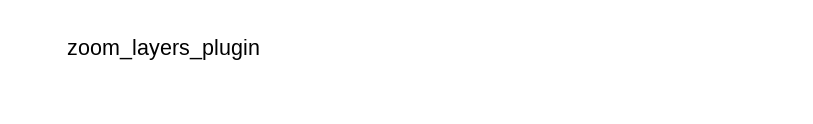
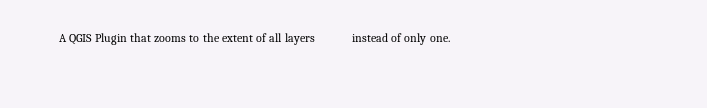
- zoom_layers_plugin
+ A QGIS Plugin that zooms to the extent of all layers instead of only one.

